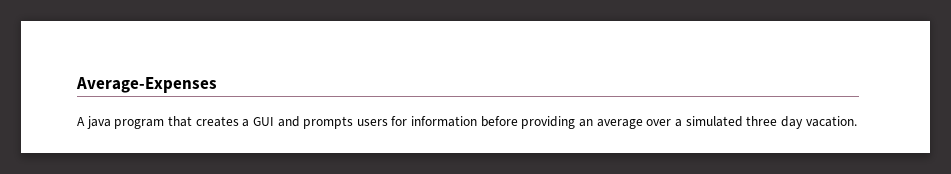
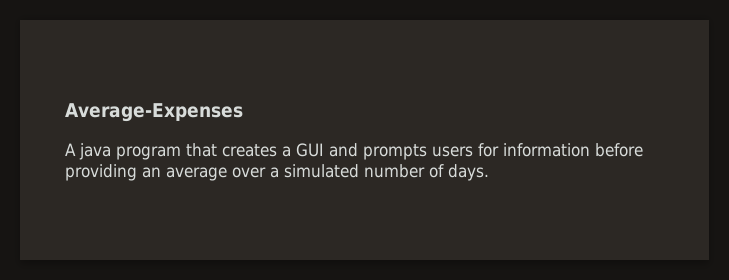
- A java program that creates a GUI and prompts users for information before providing an average over a simulated three day vacation.
+ A java program that creates a GUI and prompts users for information before providing an average over a simulated number of days.

